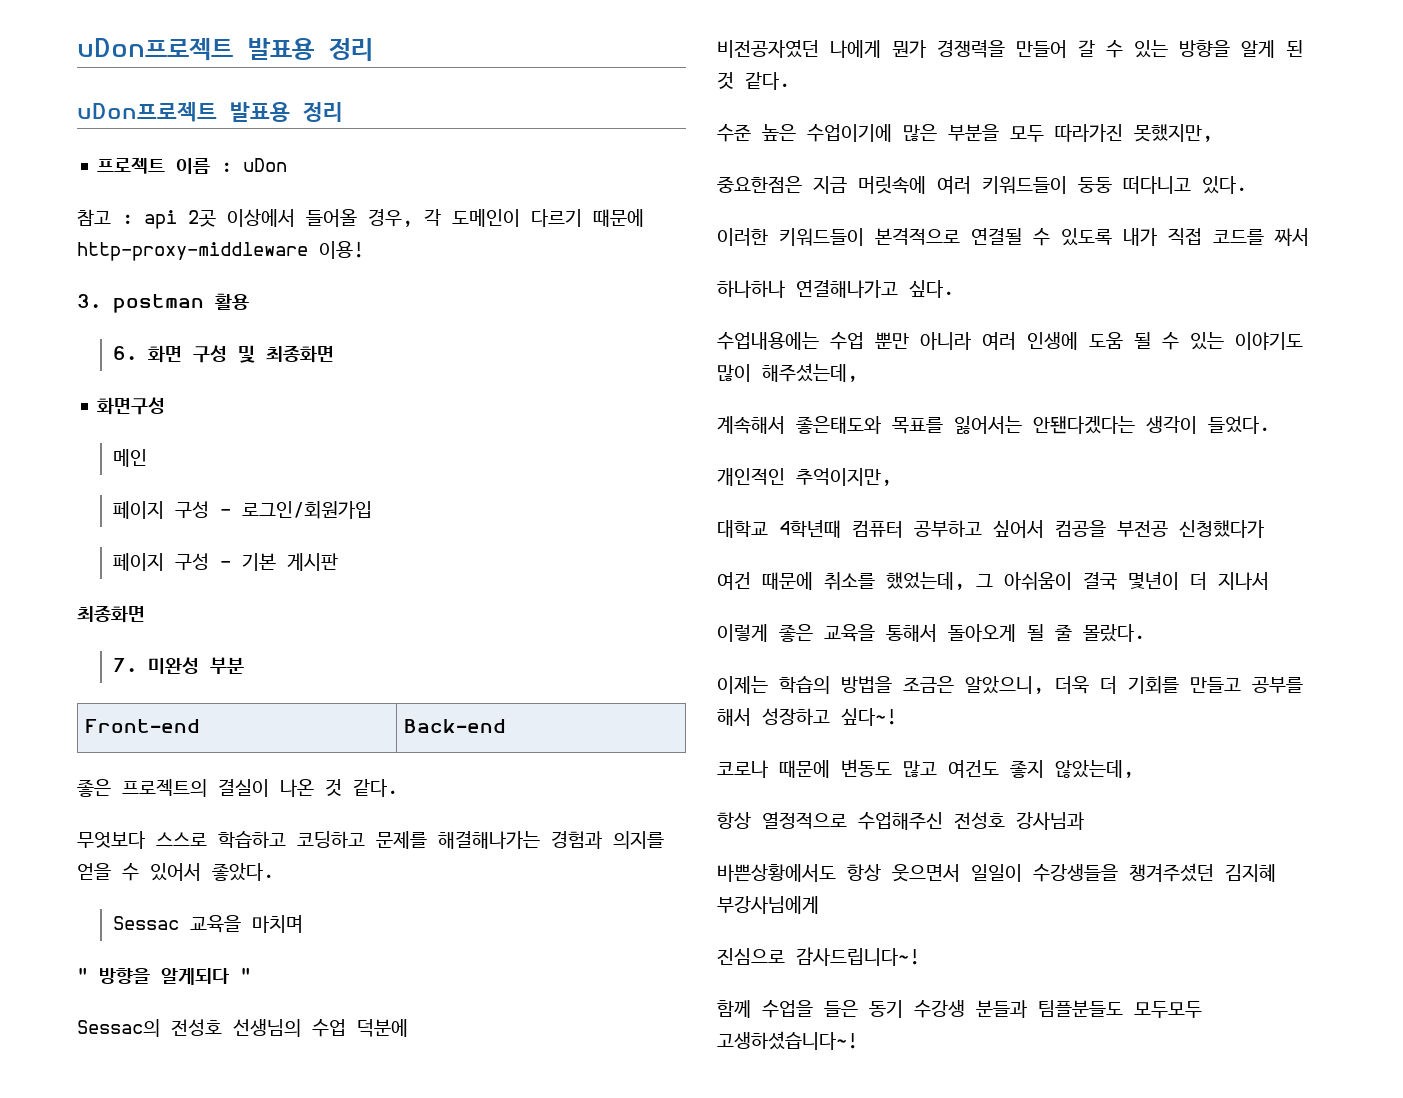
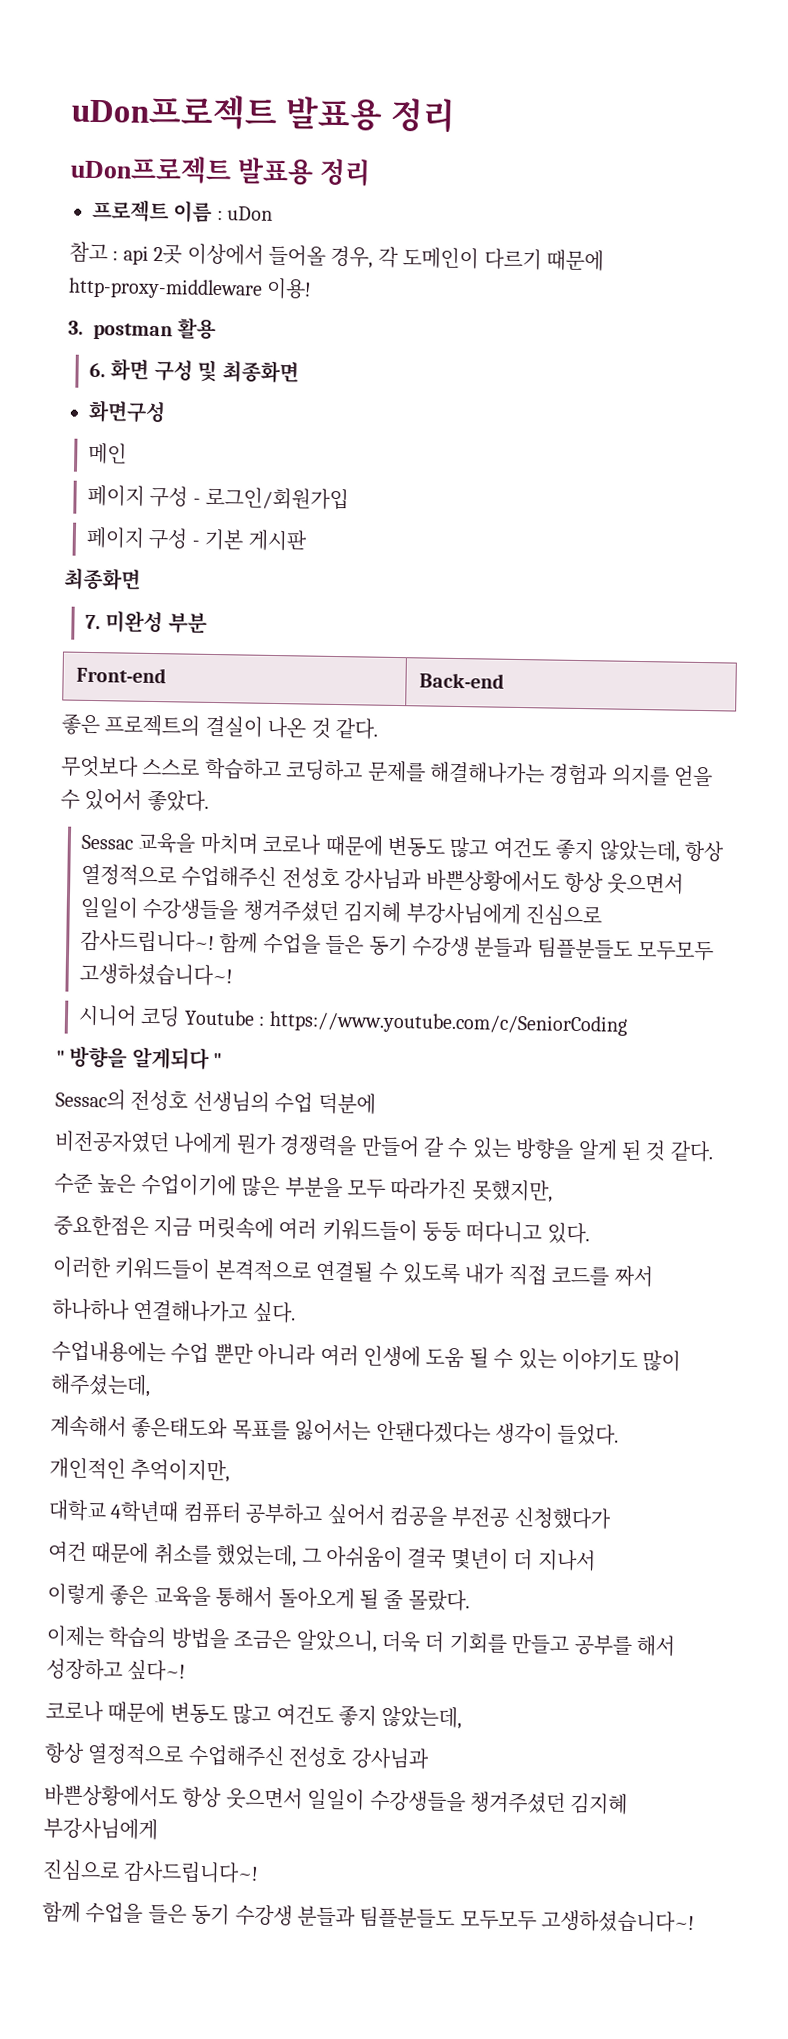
- Sessac 교육을 마치며
+ Sessac 교육을 마치며 코로나 때문에 변동도 많고 여건도 좋지 않았는데, 항상 열정적으로 수업해주신 전성호 강사님과 바쁜상황에서도 항상 웃으면서 일일이 수강생들을 챙겨주셨던 김지혜 부강사님에게 진심으로 감사드립니다~! 함께 수업을 들은 동기 수강생 분들과 팀플분들도 모두모두 고생하셨습니다~!
+ 시니어 코딩 Youtube : https://www.youtube.com/c/SeniorCoding

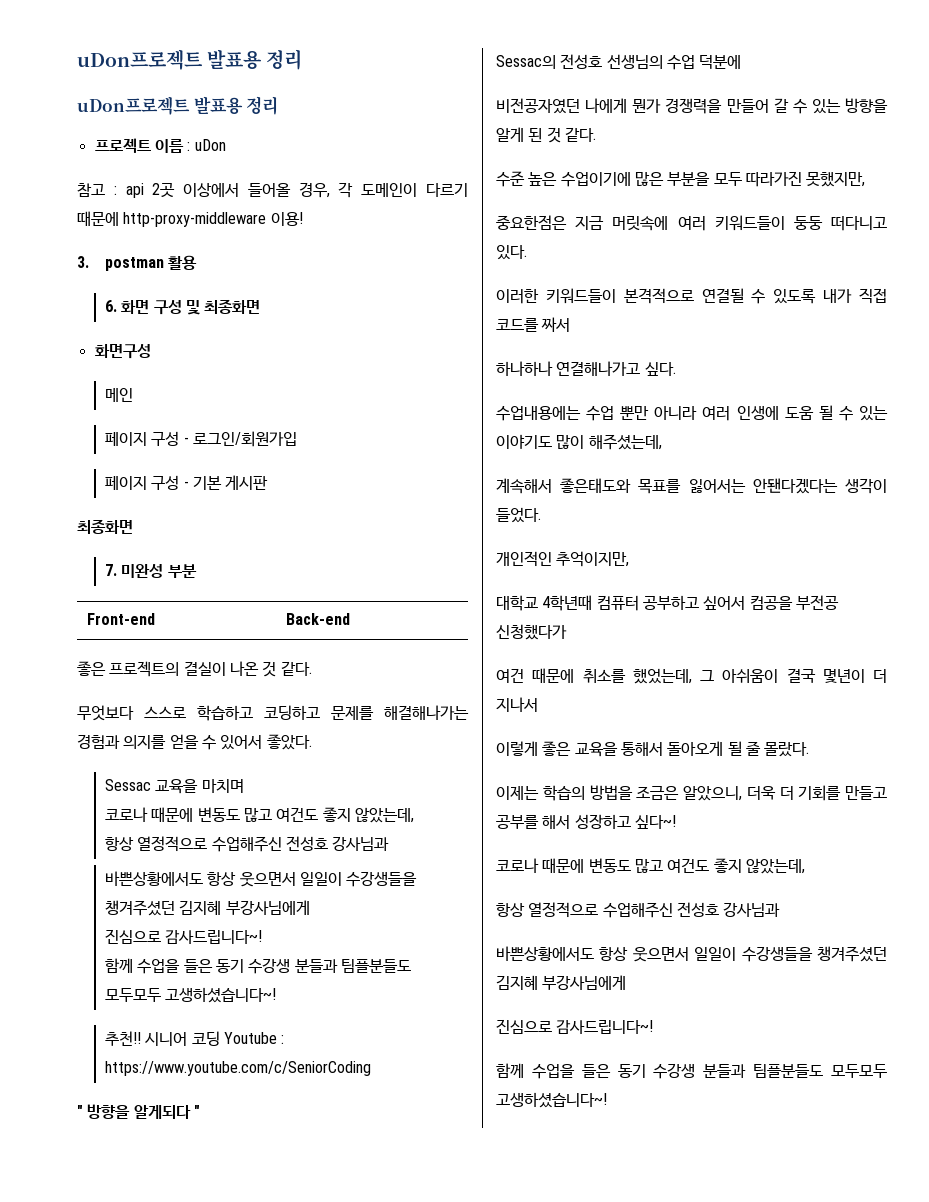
- Sessac 교육을 마치며 코로나 때문에 변동도 많고 여건도 좋지 않았는데, 항상 열정적으로 수업해주신 전성호 강사님과 바쁜상황에서도 항상 웃으면서 일일이 수강생들을 챙겨주셨던 김지혜 부강사님에게 진심으로 감사드립니다~! 함께 수업을 들은 동기 수강생 분들과 팀플분들도 모두모두 고생하셨습니다~!
+ Sessac 교육을 마치며
+ 코로나 때문에 변동도 많고 여건도 좋지 않았는데,
+ 항상 열정적으로 수업해주신 전성호 강사님과
+ 바쁜상황에서도 항상 웃으면서 일일이 수강생들을 챙겨주셨던 김지혜 부강사님에게
+ 진심으로 감사드립니다~!
+ 함께 수업을 들은 동기 수강생 분들과 팀플분들도 모두모두 고생하셨습니다~!
+ 추천!!

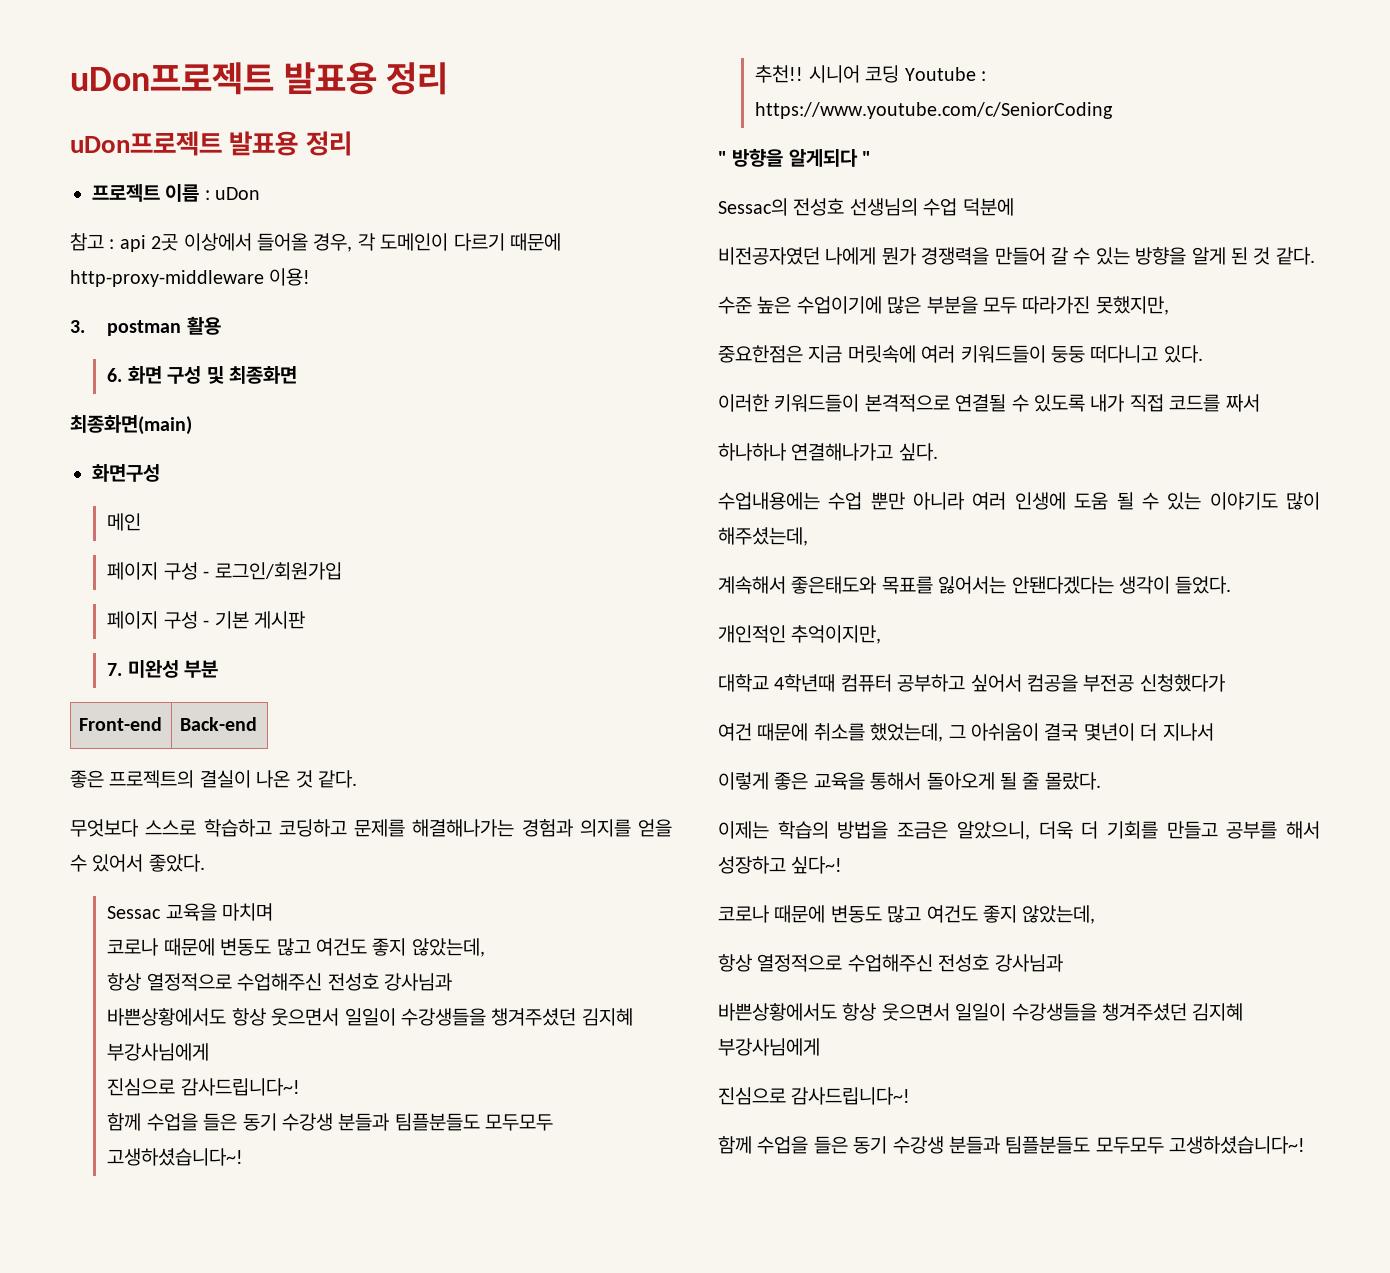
+ 최종화면(main)
  페이지 구성 - 기본 게시판
- 최종화면

